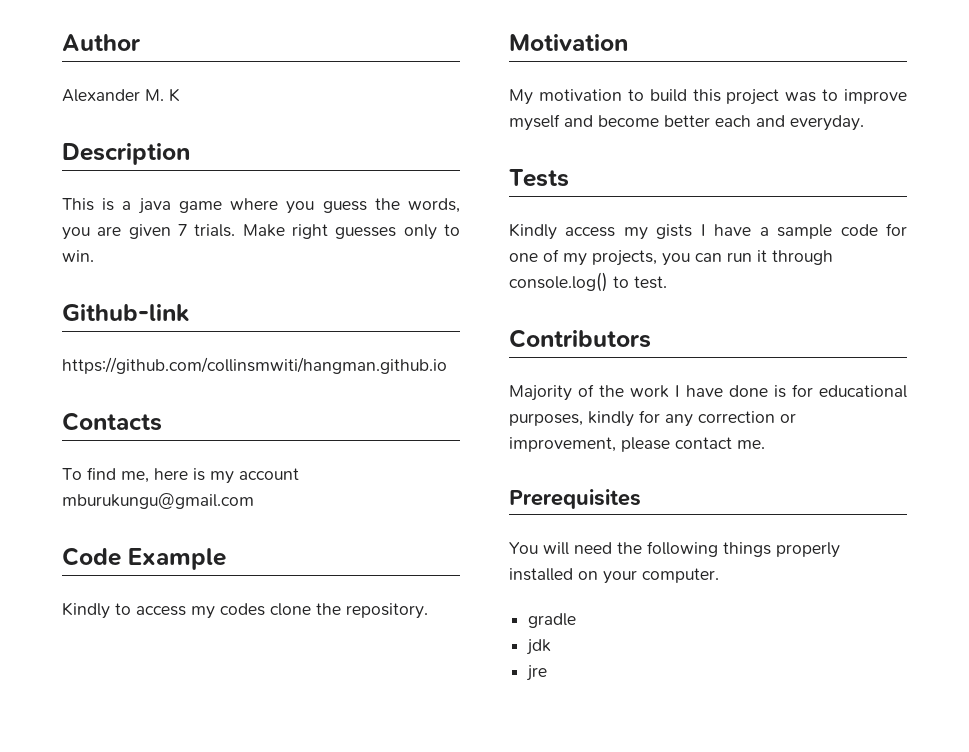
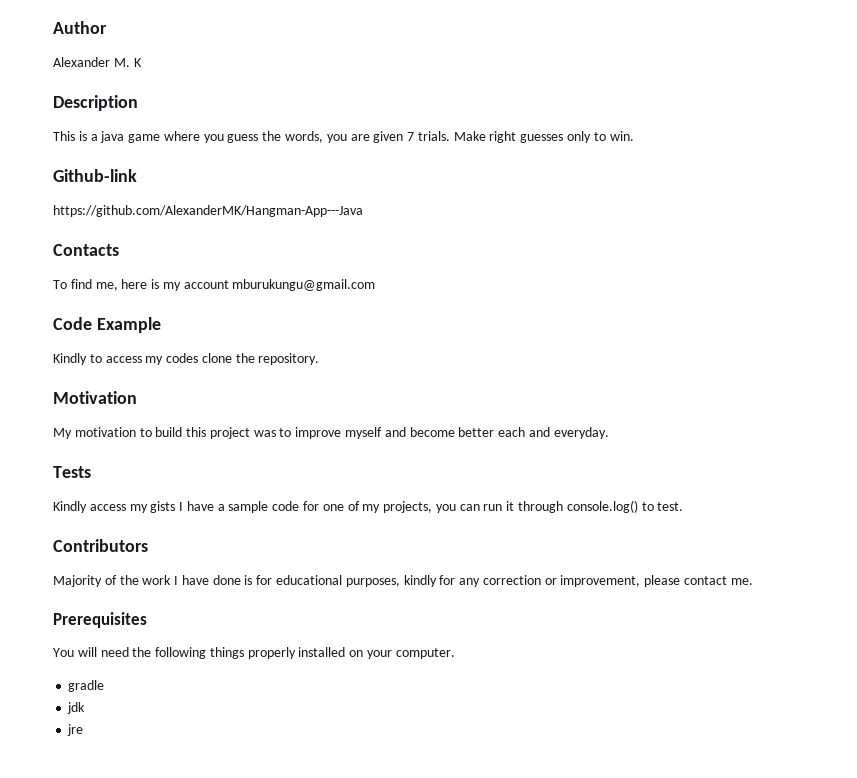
- https://github.com/collinsmwiti/hangman.github.io
+ https://github.com/AlexanderMK/Hangman-App---Java

